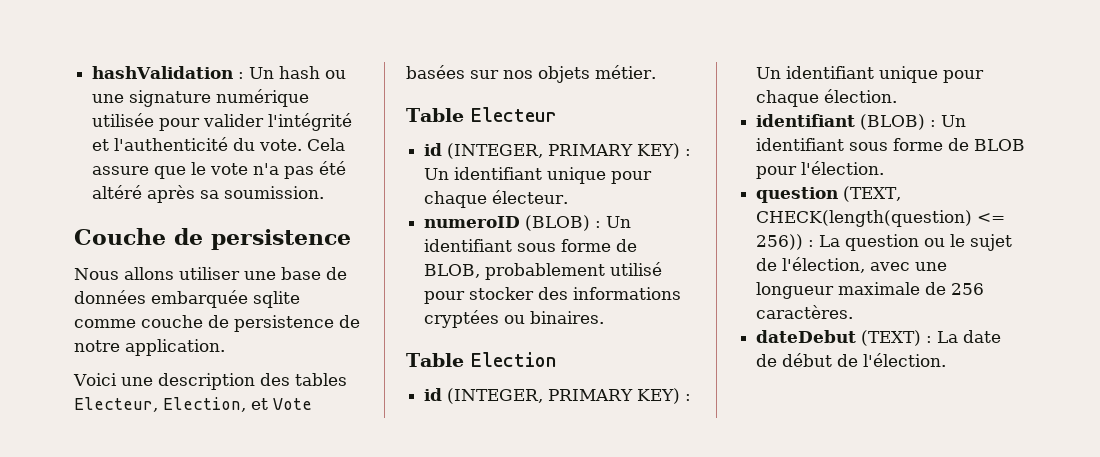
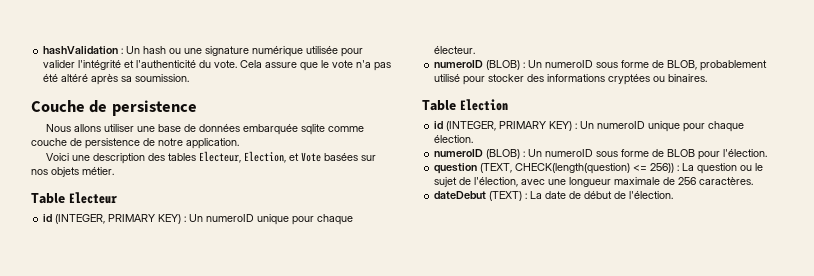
- id (INTEGER, PRIMARY KEY) : Un identifiant unique pour chaque électeur.
+ id (INTEGER, PRIMARY KEY) : Un numeroID unique pour chaque électeur.
- numeroID (BLOB) : Un identifiant sous forme de BLOB, probablement utilisé pour stocker des informations cryptées ou binaires.
+ numeroID (BLOB) : Un numeroID sous forme de BLOB, probablement utilisé pour stocker des informations cryptées ou binaires.
- id (INTEGER, PRIMARY KEY) : Un identifiant unique pour chaque élection.
+ id (INTEGER, PRIMARY KEY) : Un numeroID unique pour chaque élection.
- identifiant (BLOB) : Un identifiant sous forme de BLOB pour l'élection.
+ numeroID (BLOB) : Un numeroID sous forme de BLOB pour l'élection.

